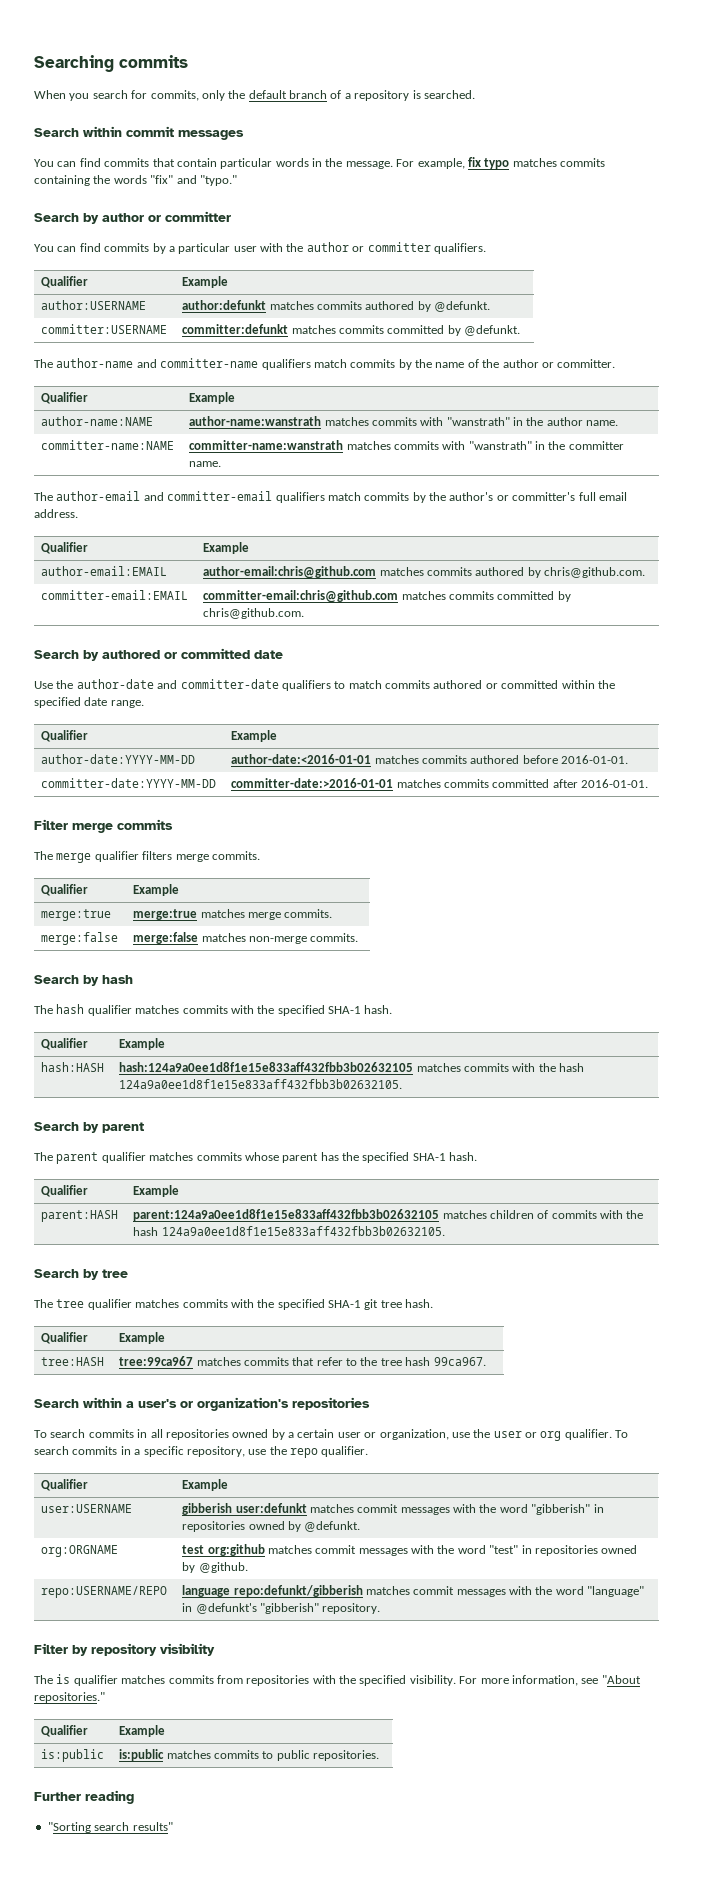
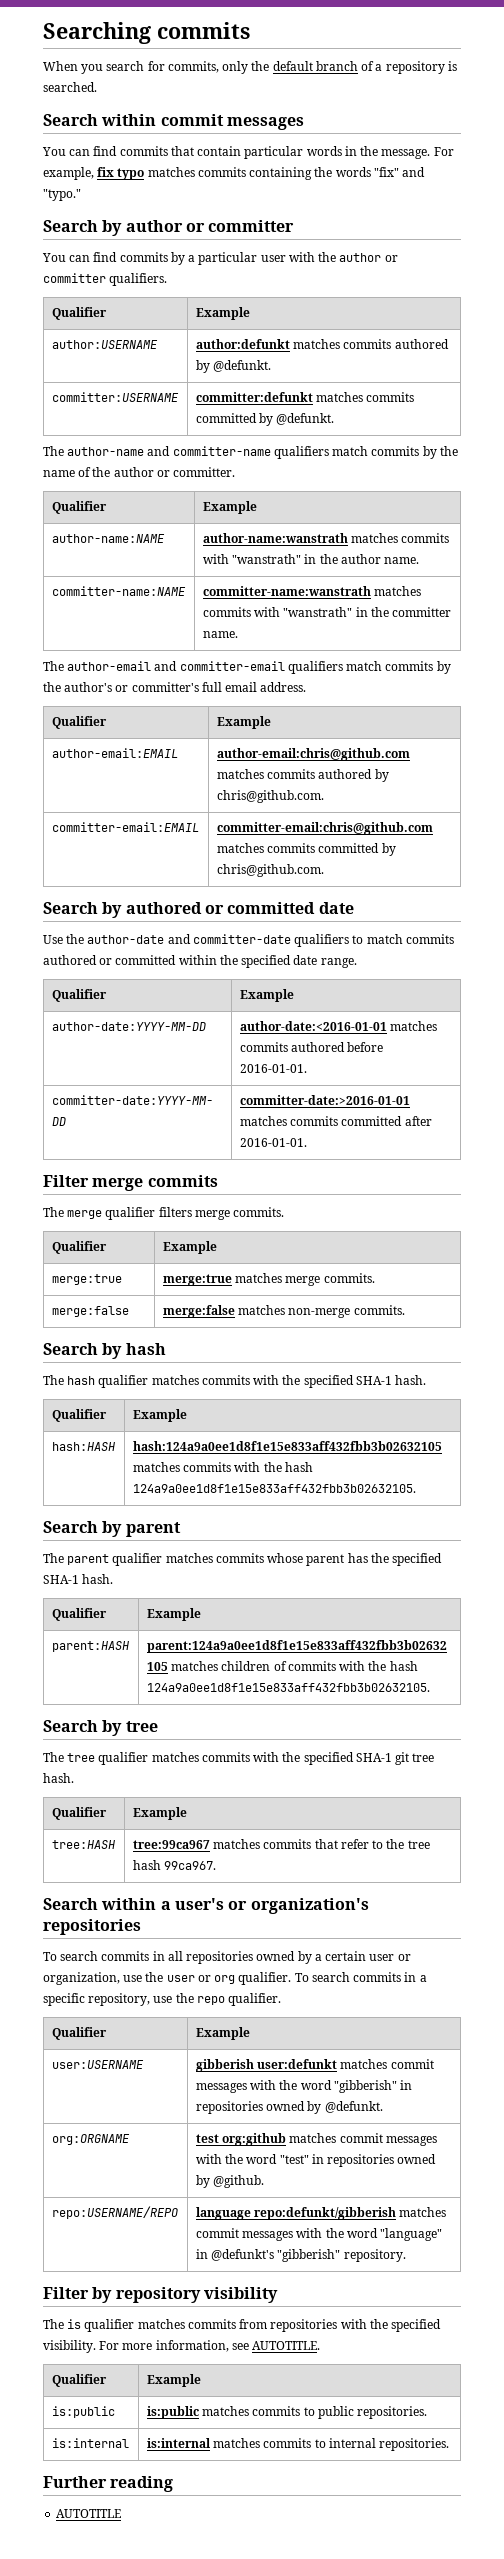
- For more information, see "About repositories."
+ For more information, see AUTOTITLE.
+ is:internal | is:internal matches commits to internal repositories.
- "Sorting search results"
+ AUTOTITLE

